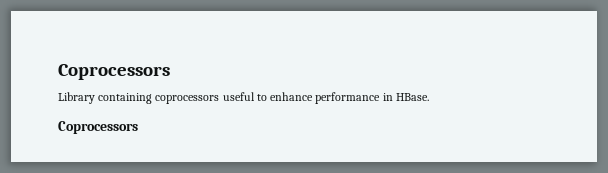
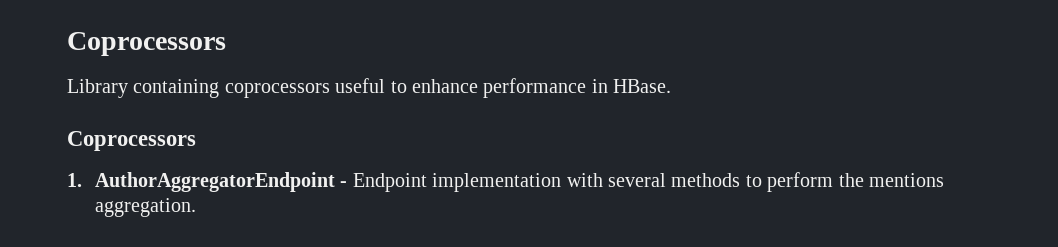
+ 1. AuthorAggregatorEndpoint - Endpoint implementation with several methods to perform the mentions aggregation.

